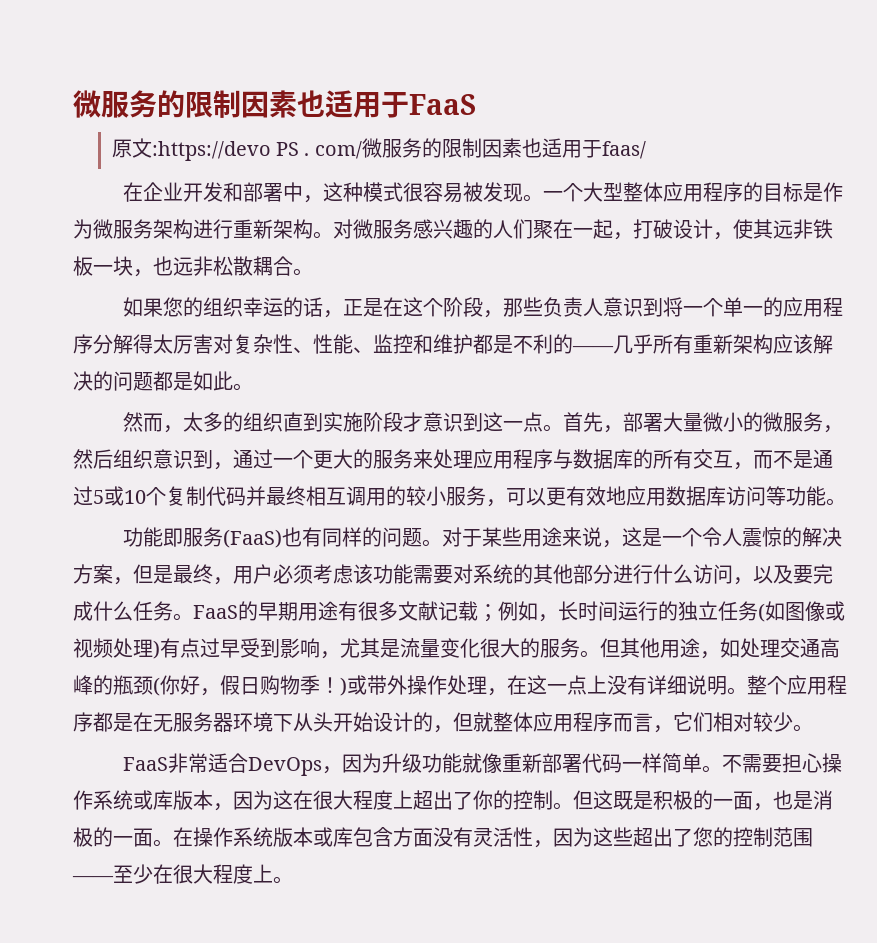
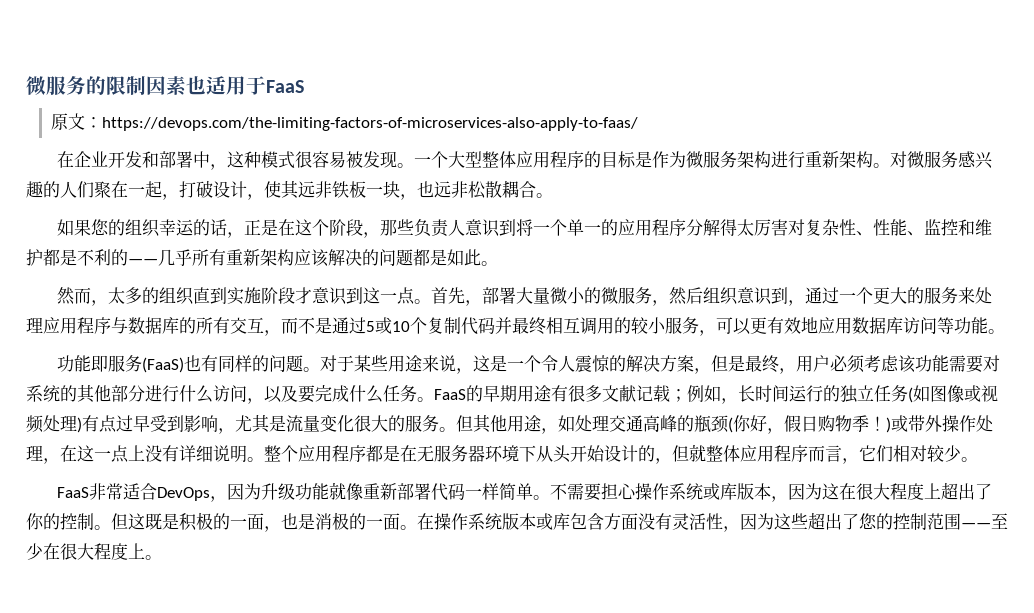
- 原文:https://devo PS . com/微服务的限制因素也适用于faas/
+ 原文：https://devops.com/the-limiting-factors-of-microservices-also-apply-to-faas/

